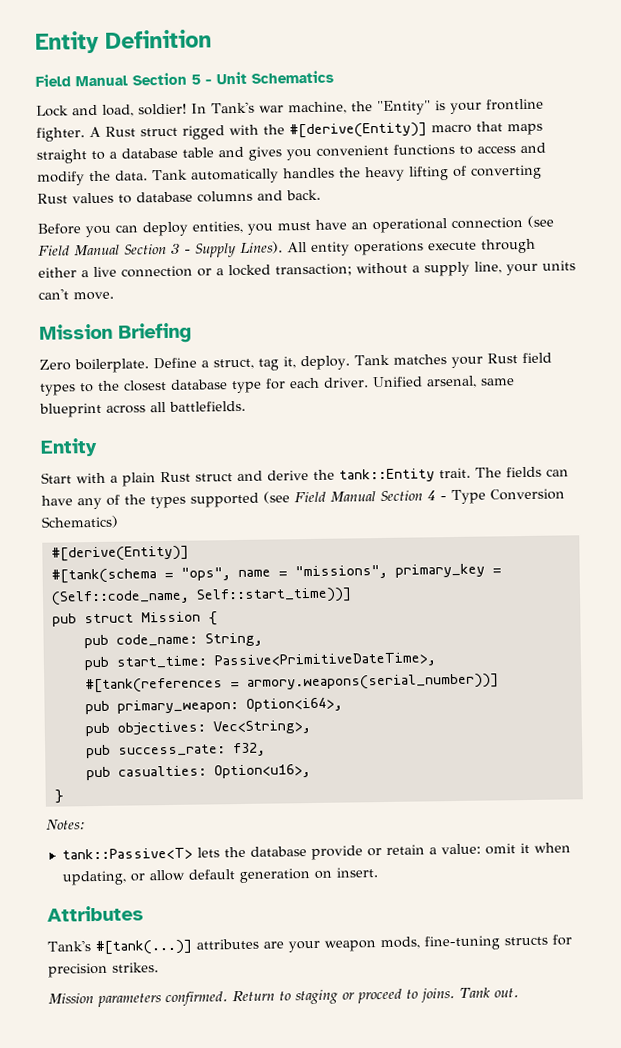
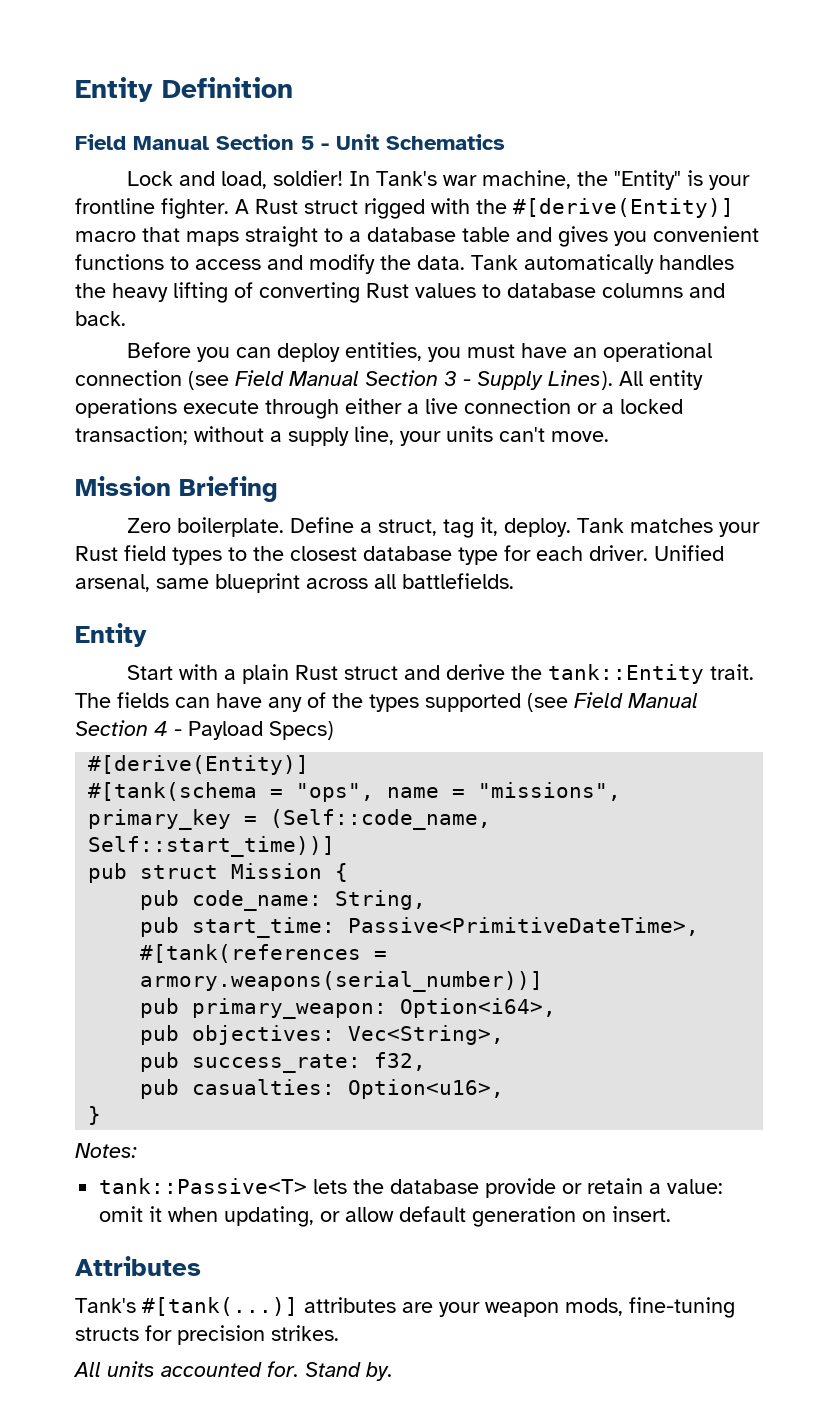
- The fields can have any of the types supported (see Field Manual Section 4 - Type Conversion Schematics)
+ The fields can have any of the types supported (see Field Manual Section 4 - Payload Specs)
- Mission parameters confirmed. Return to staging or proceed to joins. Tank out.
+ All units accounted for. Stand by.

